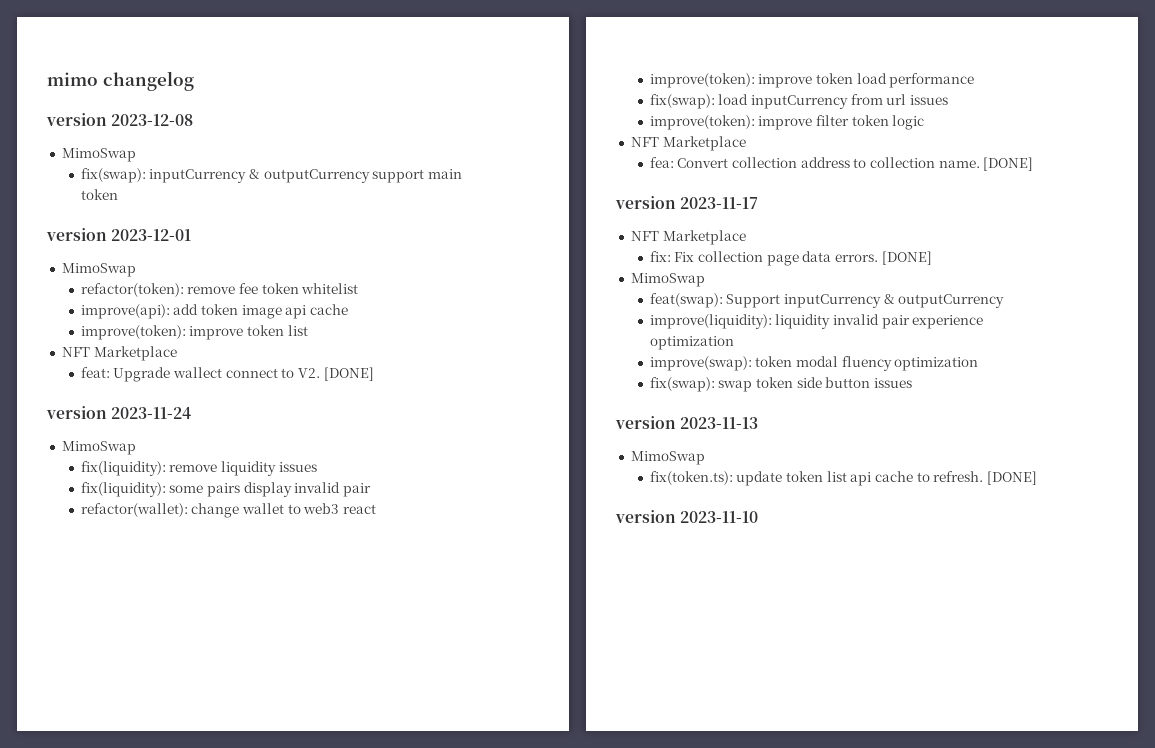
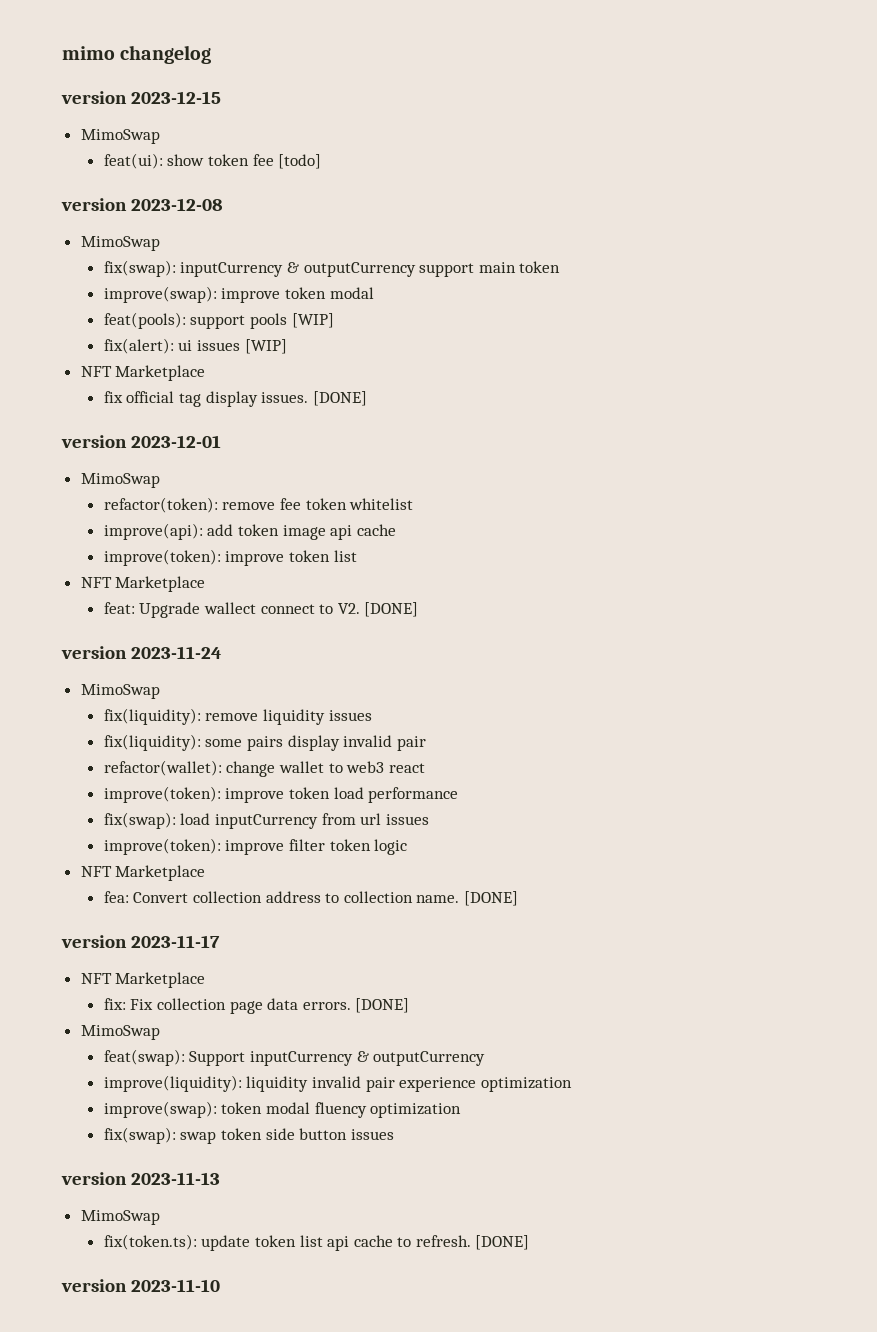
+ version 2023-12-15
+ MimoSwap
+ feat(ui): show token fee [todo]
+ improve(swap): improve token modal
+ feat(pools): support pools [WIP]
+ fix(alert): ui issues [WIP]
+ NFT Marketplace
+ fix official tag display issues. [DONE]

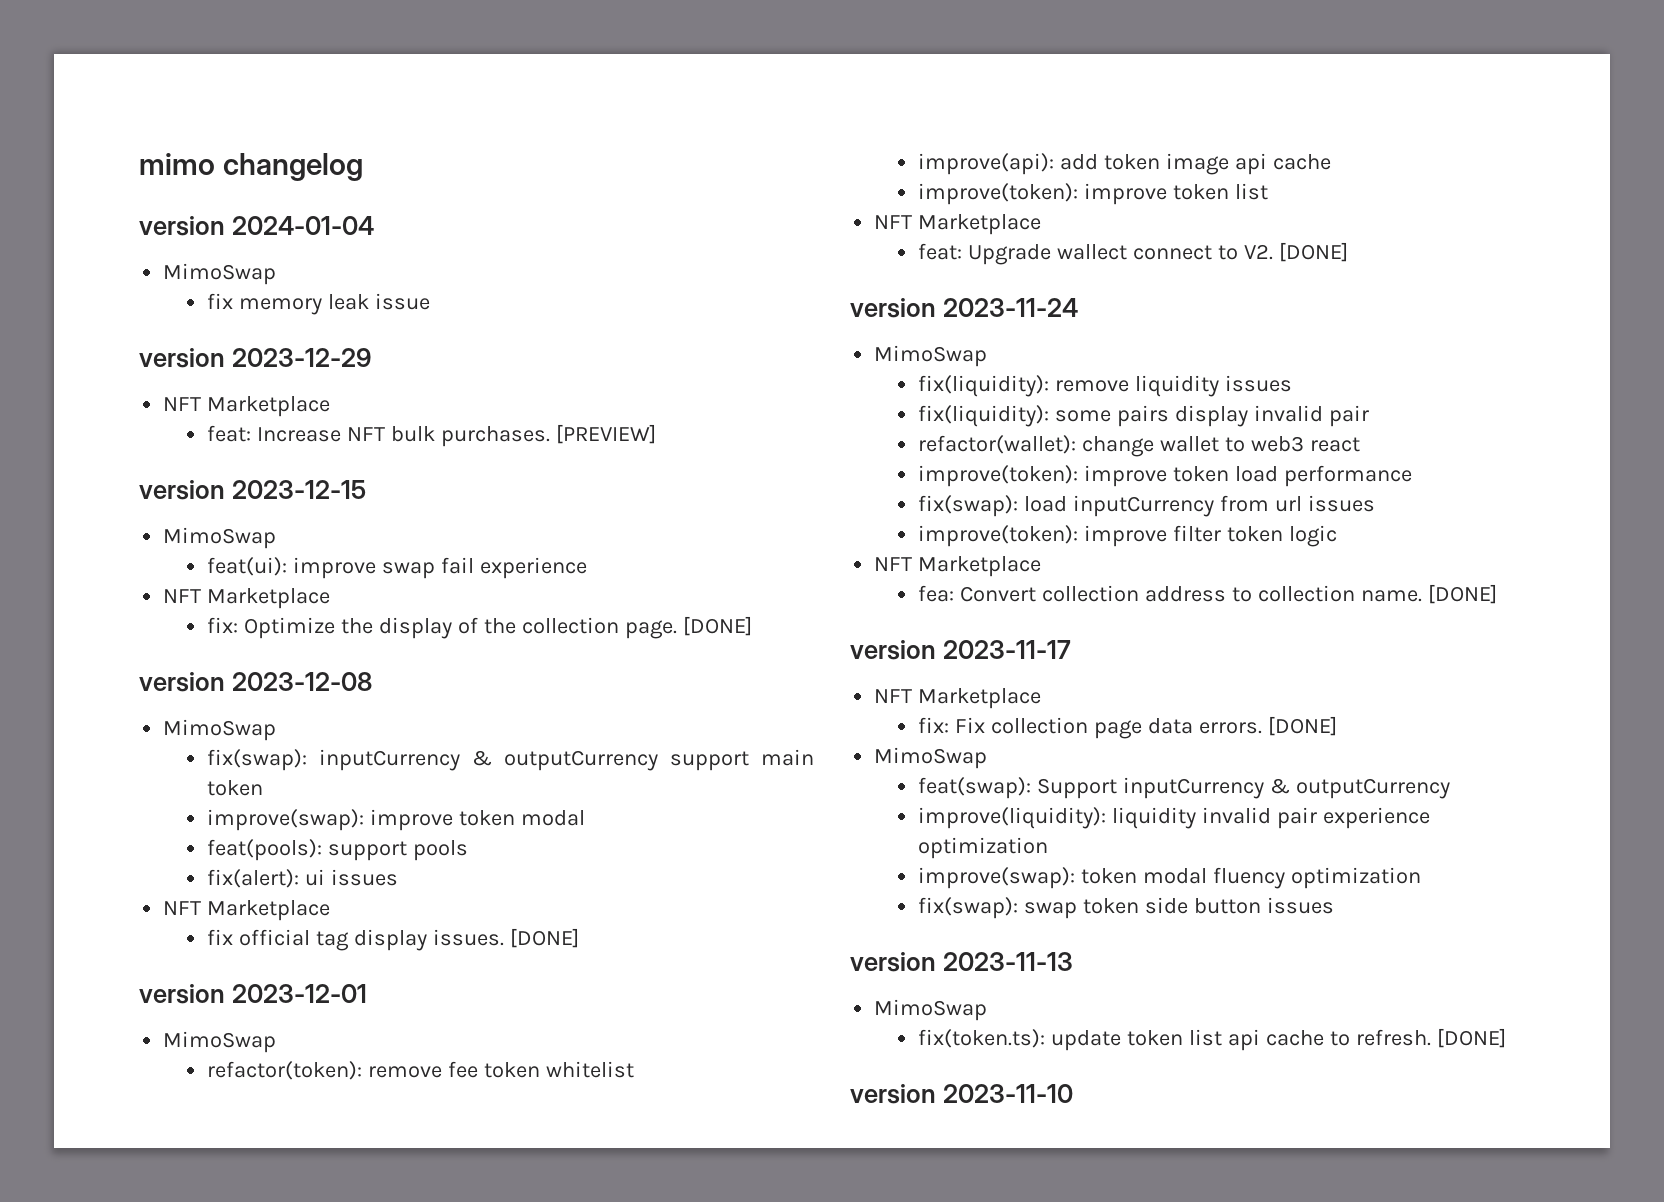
+ version 2024-01-04
+ MimoSwap
+ fix memory leak issue
+ version 2023-12-29
+ NFT Marketplace
+ feat: Increase NFT bulk purchases. [PREVIEW]
  version 2023-12-15
  MimoSwap
- feat(ui): show token fee [todo]
+ feat(ui): improve swap fail experience
+ NFT Marketplace
+ fix: Optimize the display of the collection page. [DONE]
- feat(pools): support pools [WIP]
+ feat(pools): support pools
- fix(alert): ui issues [WIP]
+ fix(alert): ui issues

